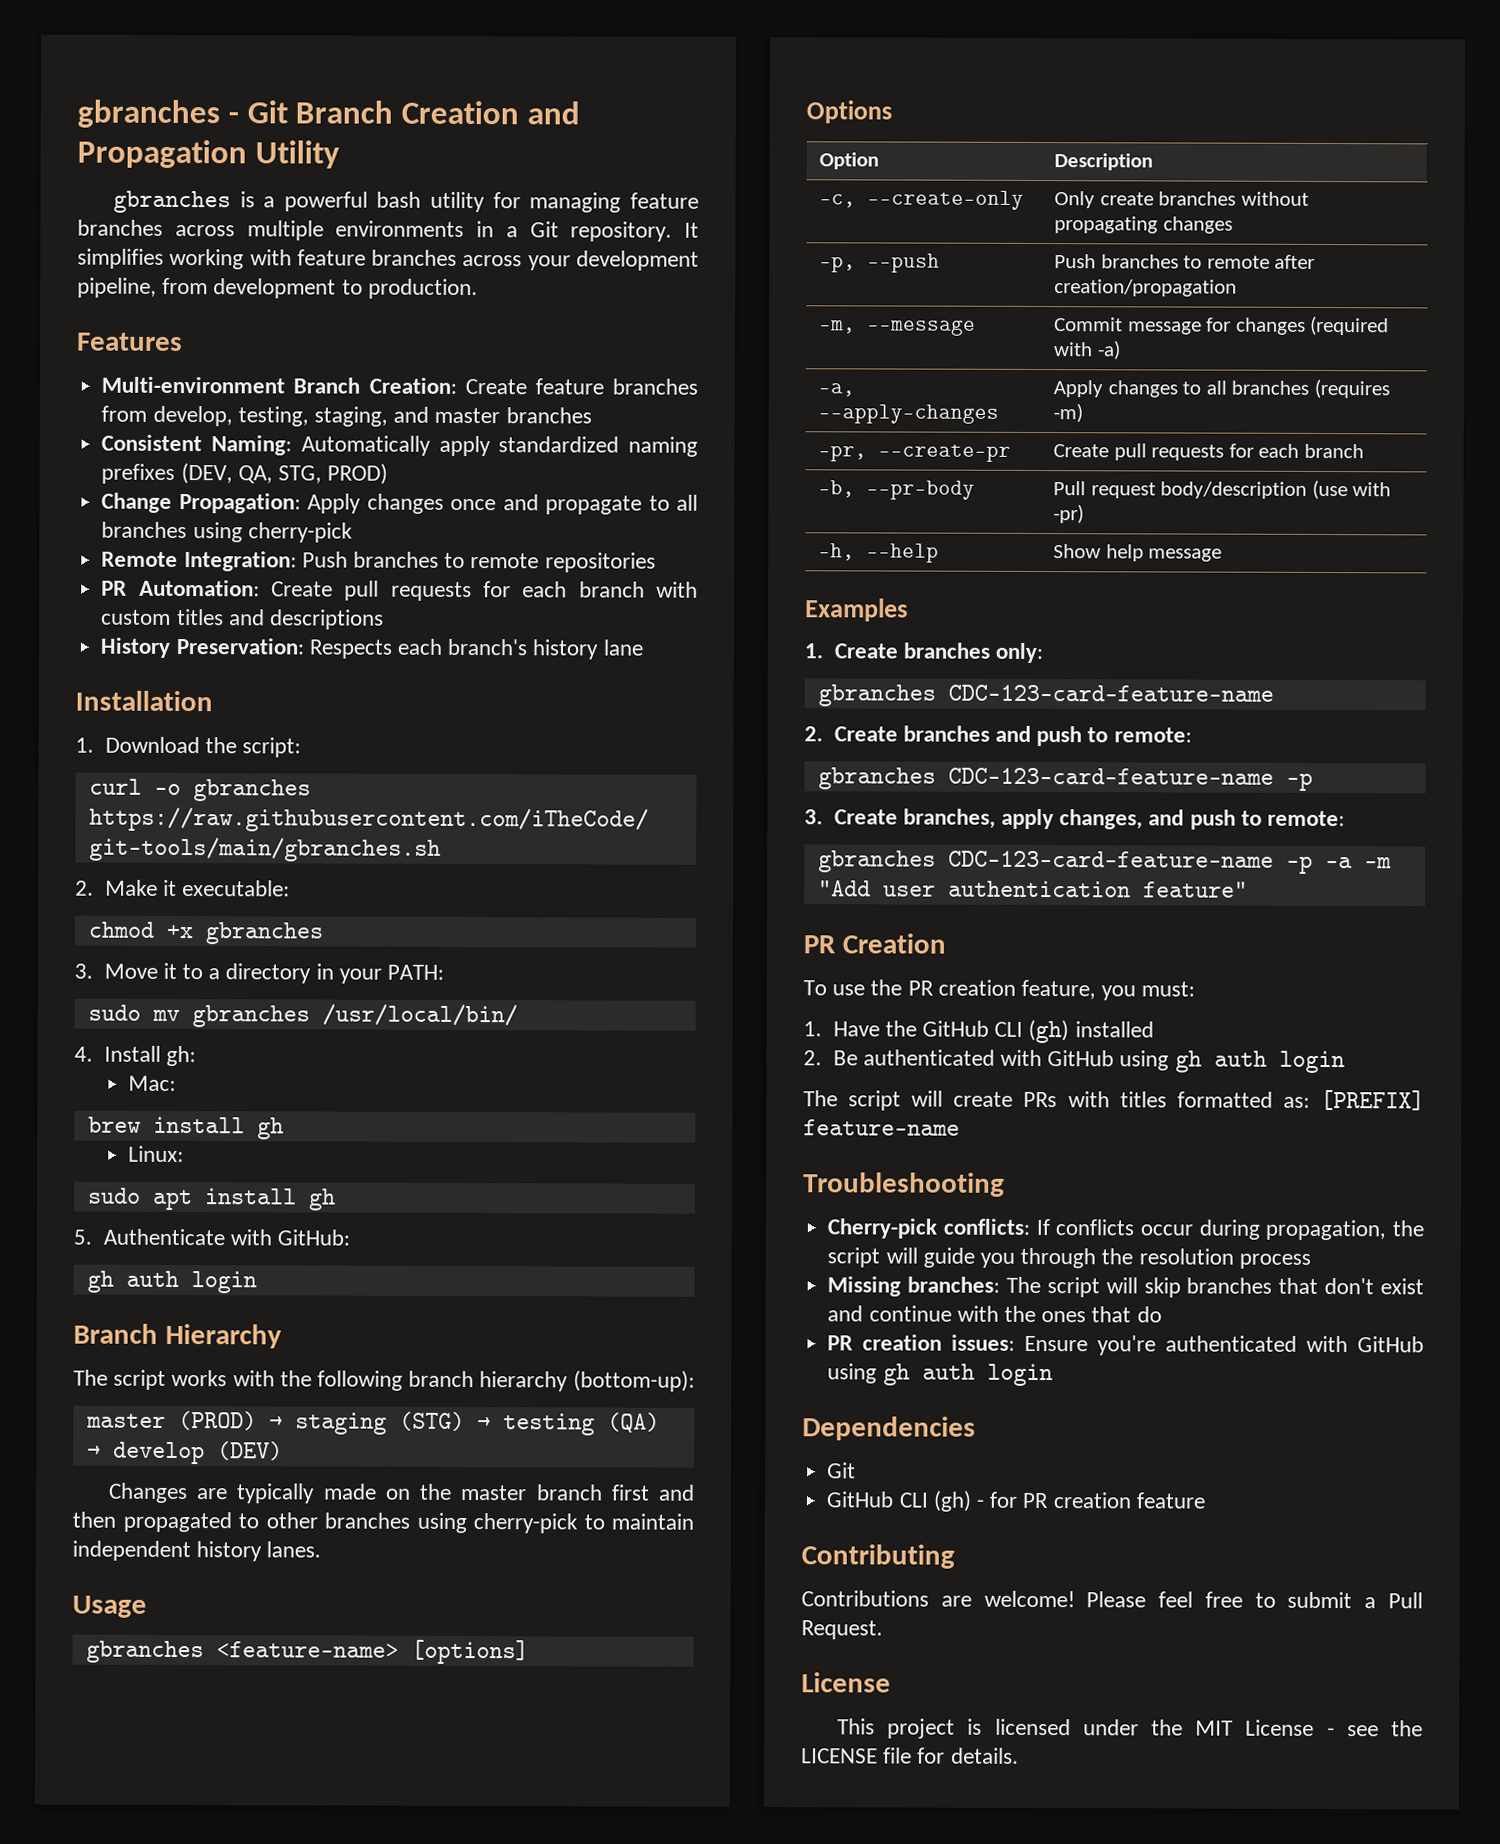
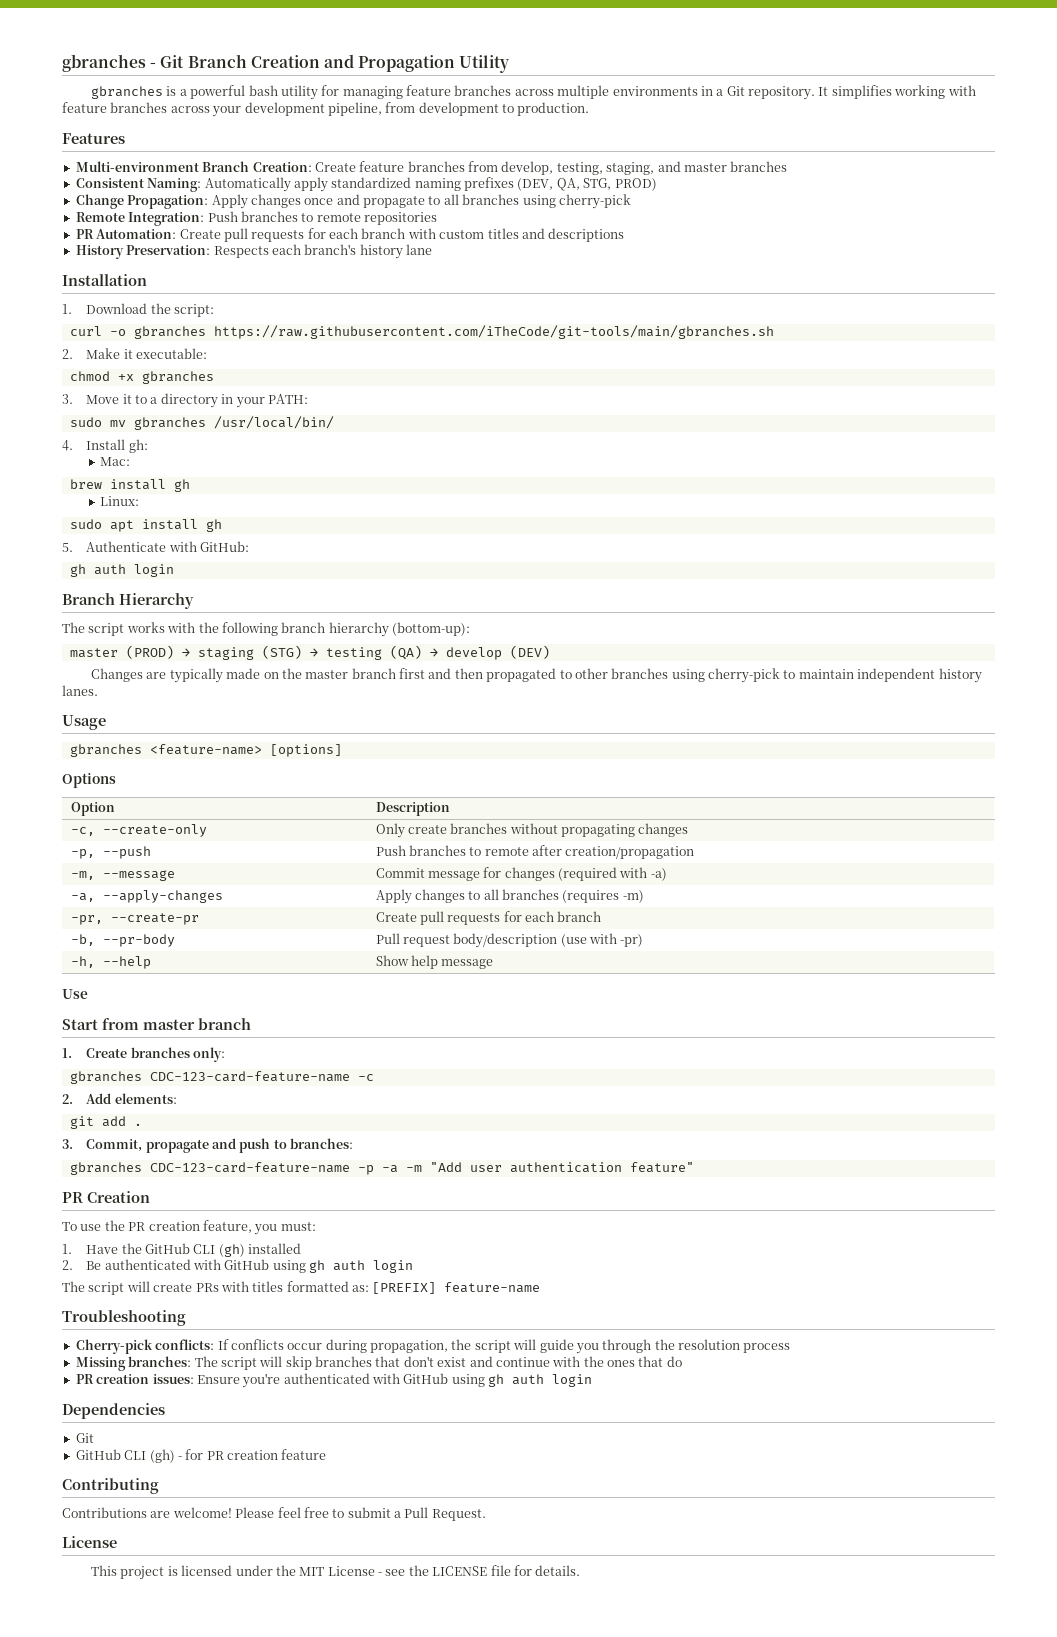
- Examples
+ Use
+ Start from master branch
  1. Create branches only:
- gbranches CDC-123-card-feature-name
- 2. Create branches and push to remote:
- gbranches CDC-123-card-feature-name -p
- 3. Create branches, apply changes, and push to remote:
+ gbranches CDC-123-card-feature-name -c
+ 2. Add elements:
+ git add .
+ 3. Commit, propagate and push to branches:

